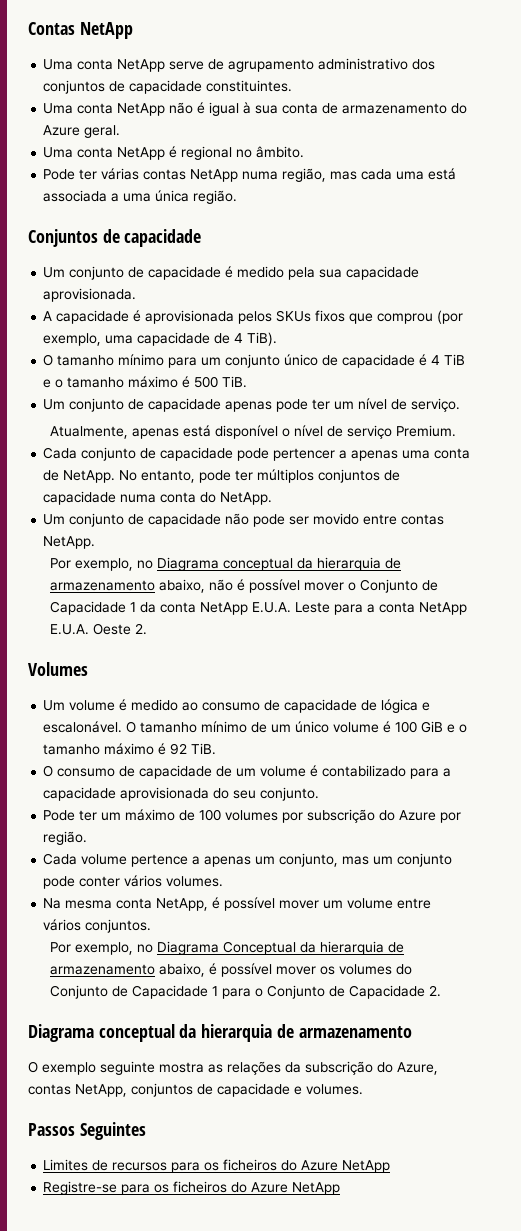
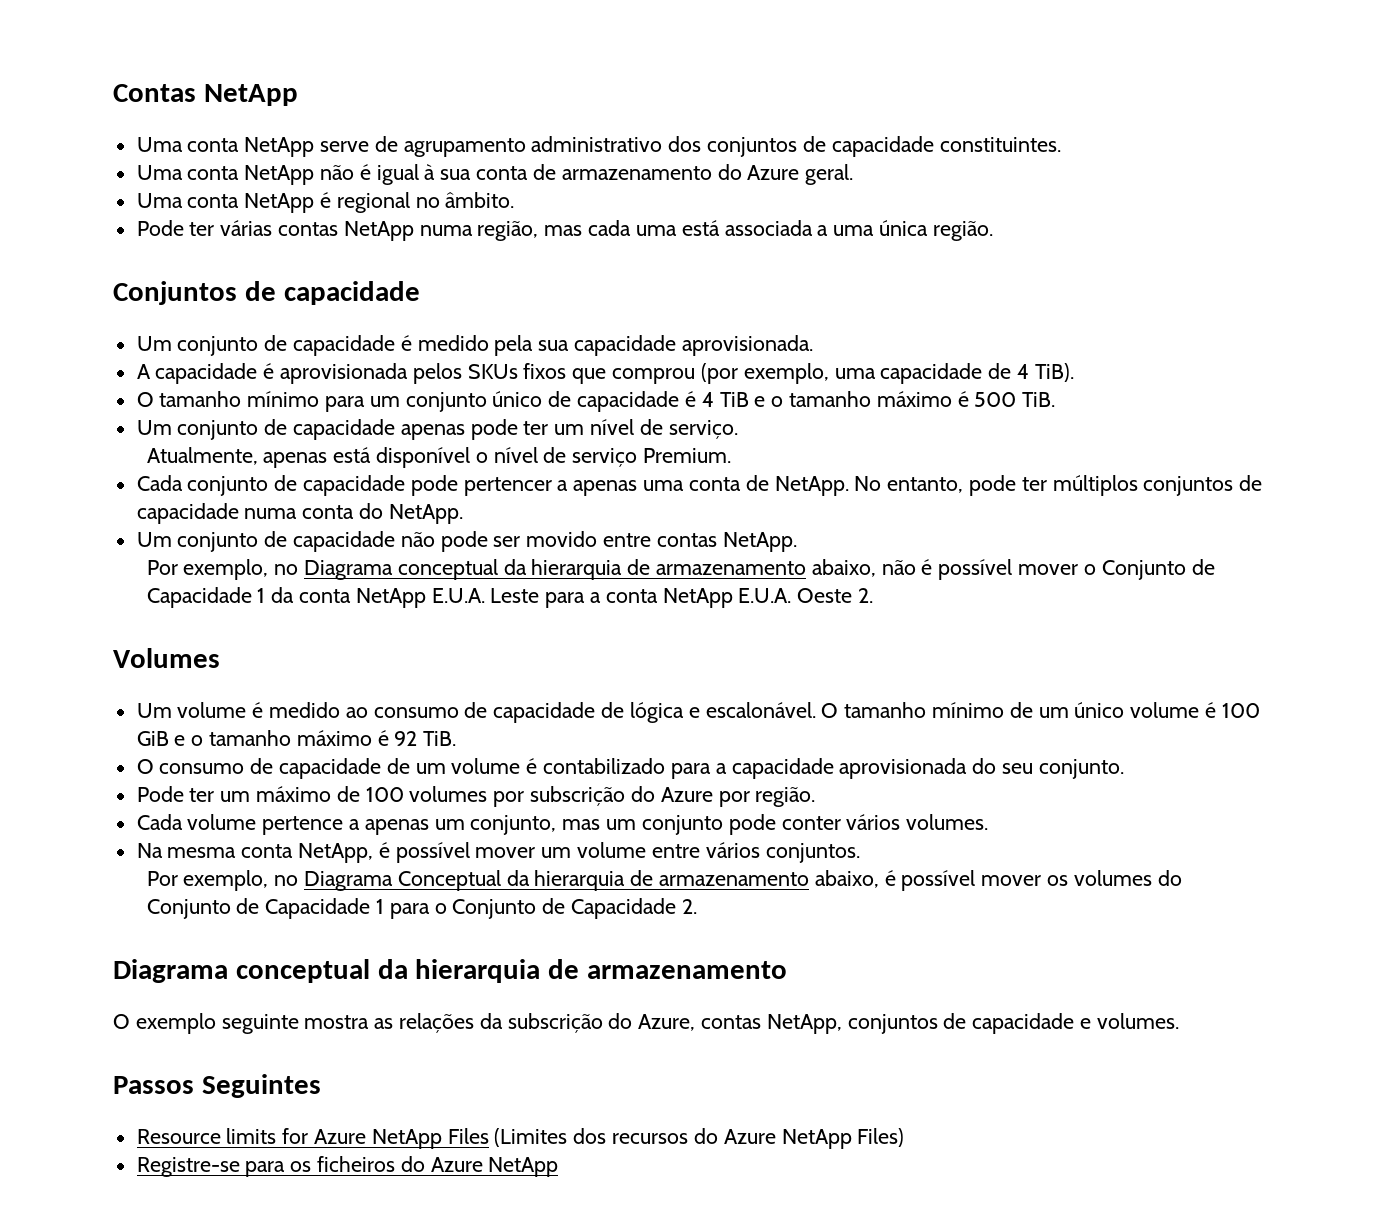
- Limites de recursos para os ficheiros do Azure NetApp
+ Resource limits for Azure NetApp Files (Limites dos recursos do Azure NetApp Files)

